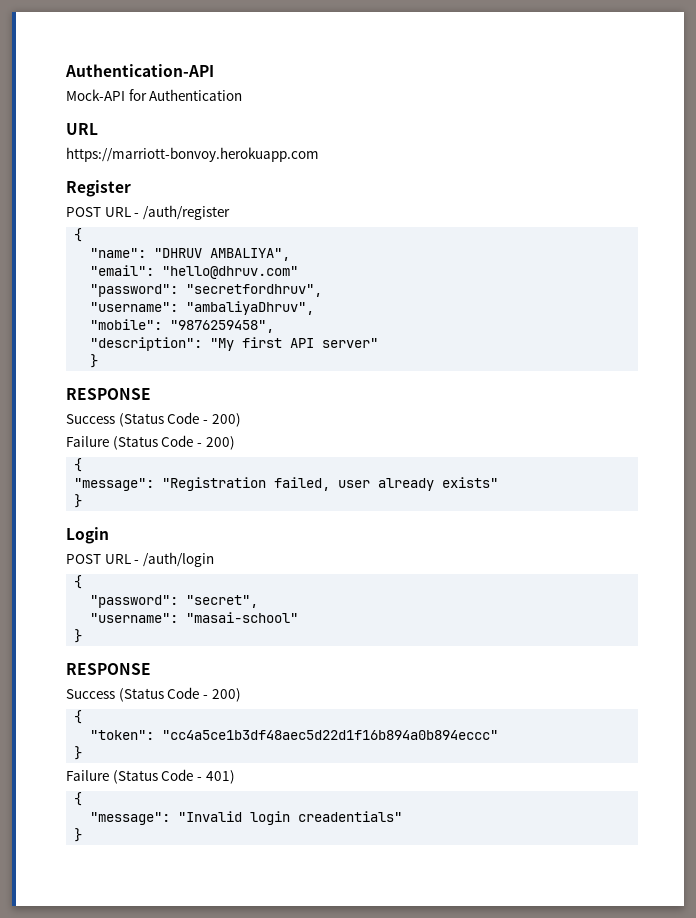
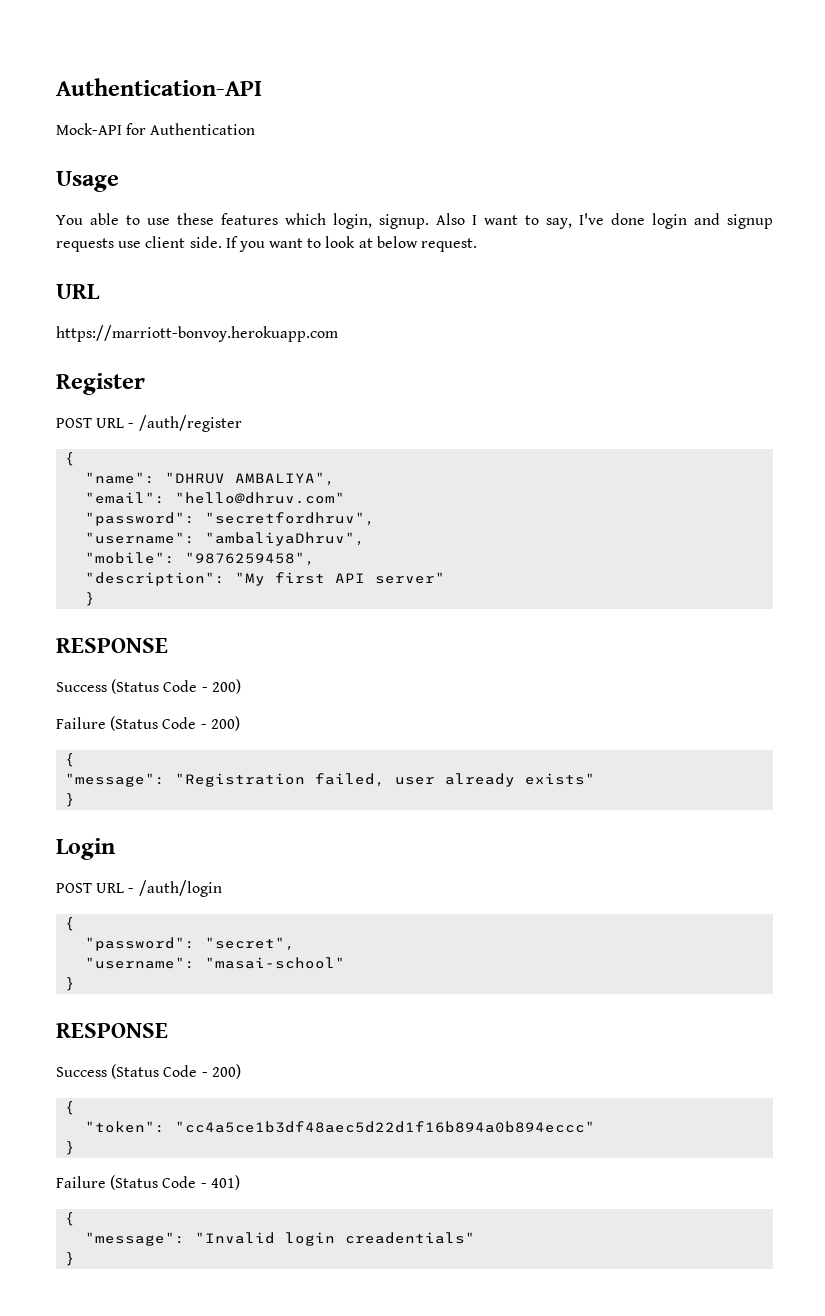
+ Usage
+ You able to use these features which login, signup. Also I want to say, I've done login and signup requests use client side. If you want to look at below request.

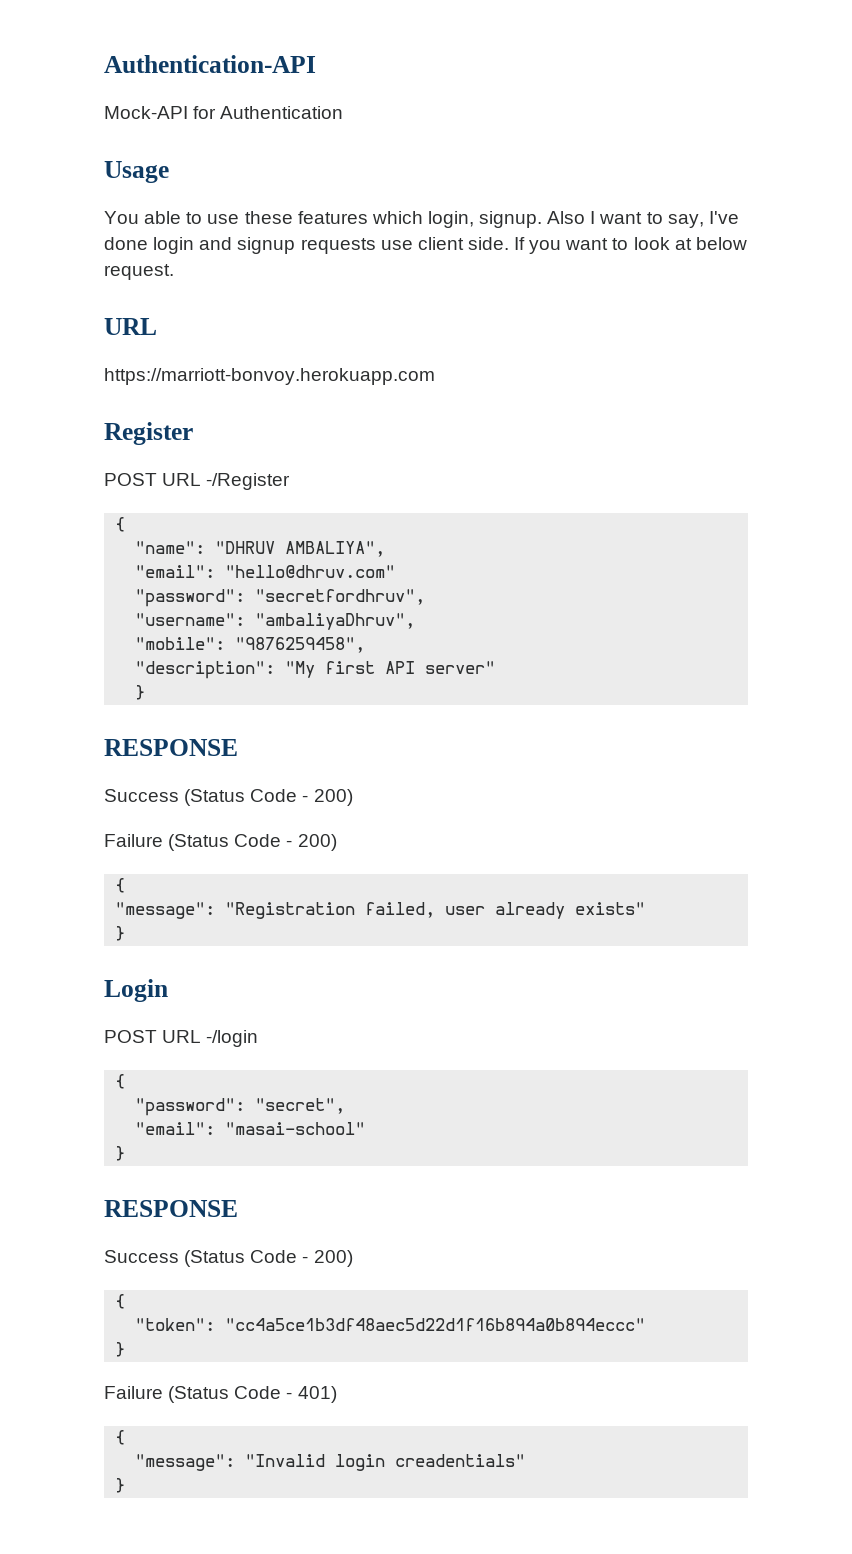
- POST URL - /auth/register
+ POST URL -/Register
- POST URL - /auth/login
+ POST URL -/login
- "username": "masai-school"
+ "email": "masai-school"

